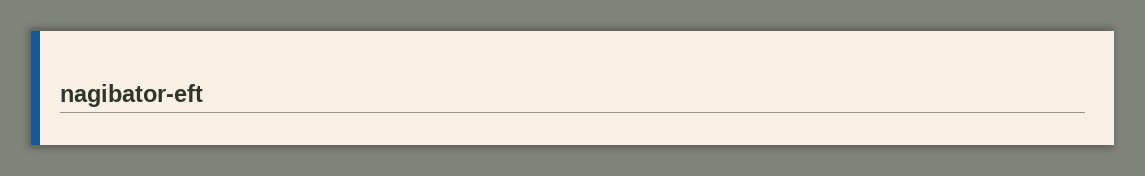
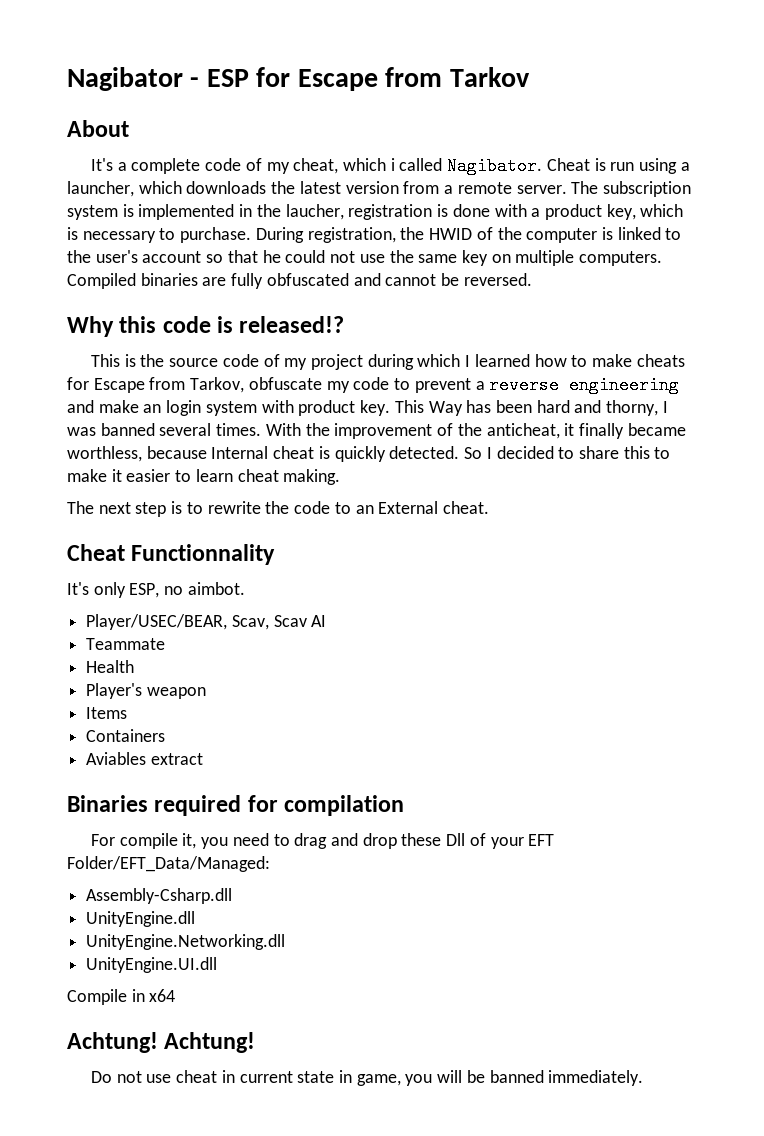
- nagibator-eft
+ Nagibator - ESP for Escape from Tarkov
+ About
+ It's a complete code of my cheat, which i called Nagibator. Cheat is run using a launcher, which downloads the latest version from a remote server. The subscription system is implemented in the laucher, registration is done with a product key, which is necessary to purchase. During registration, the HWID of the computer is linked to the user's account so that he could not use the same key on multiple computers. Compiled binaries are fully obfuscated and cannot be reversed.
+ Why this code is released!?
+ This is the source code of my project during which I learned how to make cheats for Escape from Tarkov, obfuscate my code to prevent a reverse engineering and make an login system with product key. This Way has been hard and thorny, I was banned several times. With the improvement of the anticheat, it finally became worthless, because Internal cheat is quickly detected. So I decided to share this to make it easier to learn cheat making.
+ The next step is to rewrite the code to an External cheat.
+ Cheat Functionnality
+ It's only ESP, no aimbot.
+ Player/USEC/BEAR, Scav, Scav AI
+ Teammate
+ Health
+ Player's weapon
+ Items
+ Containers
+ Aviables extract
+ Binaries required for compilation
+ For compile it, you need to drag and drop these Dll of your EFT Folder/EFT_Data/Managed:
+ Assembly-Csharp.dll
+ UnityEngine.dll
+ UnityEngine.Networking.dll
+ UnityEngine.UI.dll
+ Compile in x64
+ Achtung! Achtung!
+ Do not use cheat in current state in game, you will be banned immediately.

